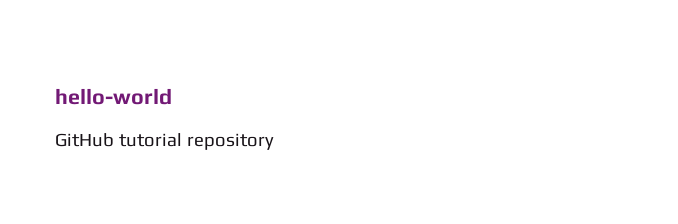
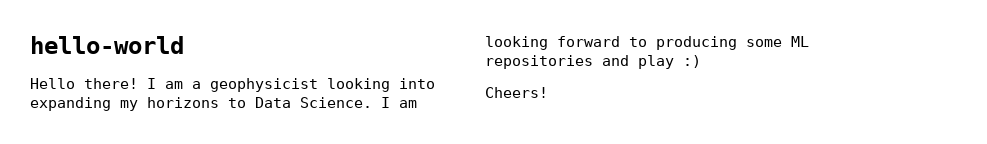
- GitHub tutorial repository
+ Hello there! I am a geophysicist looking into expanding my horizons to Data Science. I am looking forward to producing some ML repositories and play :)
+ Cheers!

